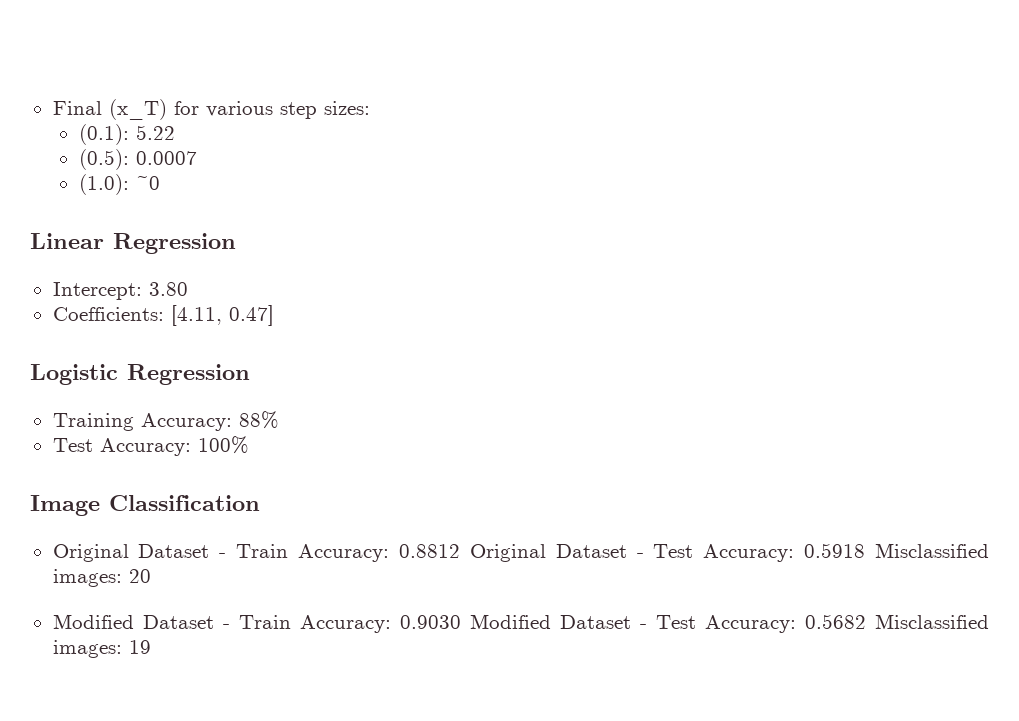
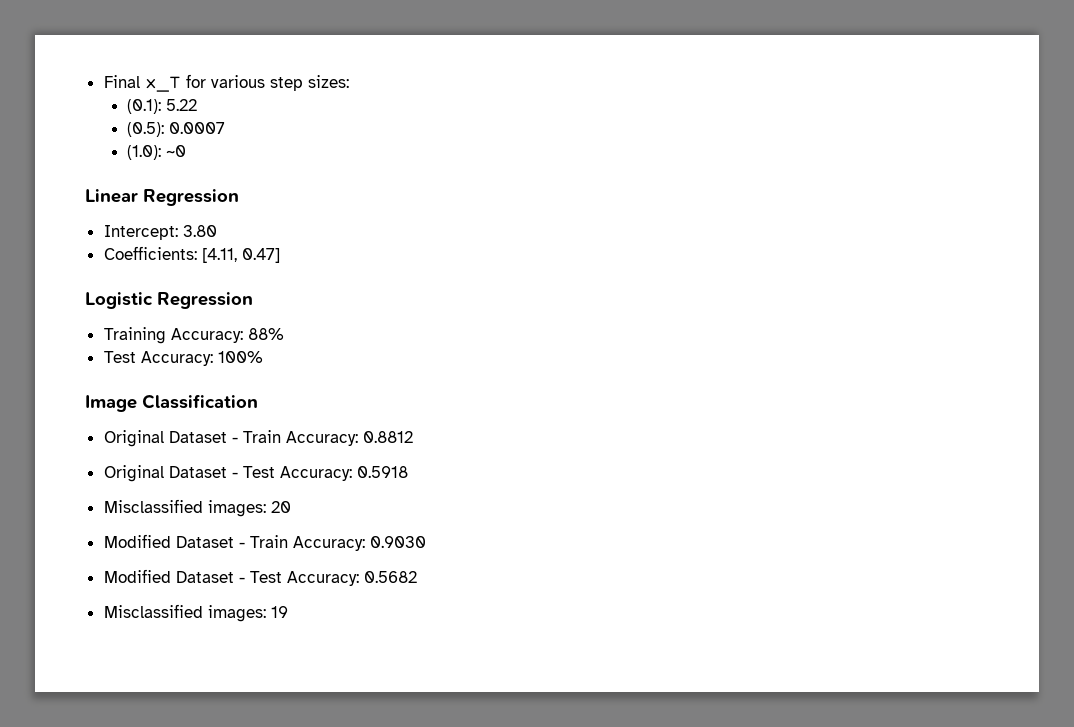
- Final (x_T) for various step sizes:
+ Final x_T for various step sizes:
- Original Dataset - Train Accuracy: 0.8812 Original Dataset - Test Accuracy: 0.5918 Misclassified images: 20
+ Original Dataset - Train Accuracy: 0.8812
+ Original Dataset - Test Accuracy: 0.5918
+ Misclassified images: 20
- Modified Dataset - Train Accuracy: 0.9030 Modified Dataset - Test Accuracy: 0.5682 Misclassified images: 19
+ Modified Dataset - Train Accuracy: 0.9030
+ Modified Dataset - Test Accuracy: 0.5682
+ Misclassified images: 19

